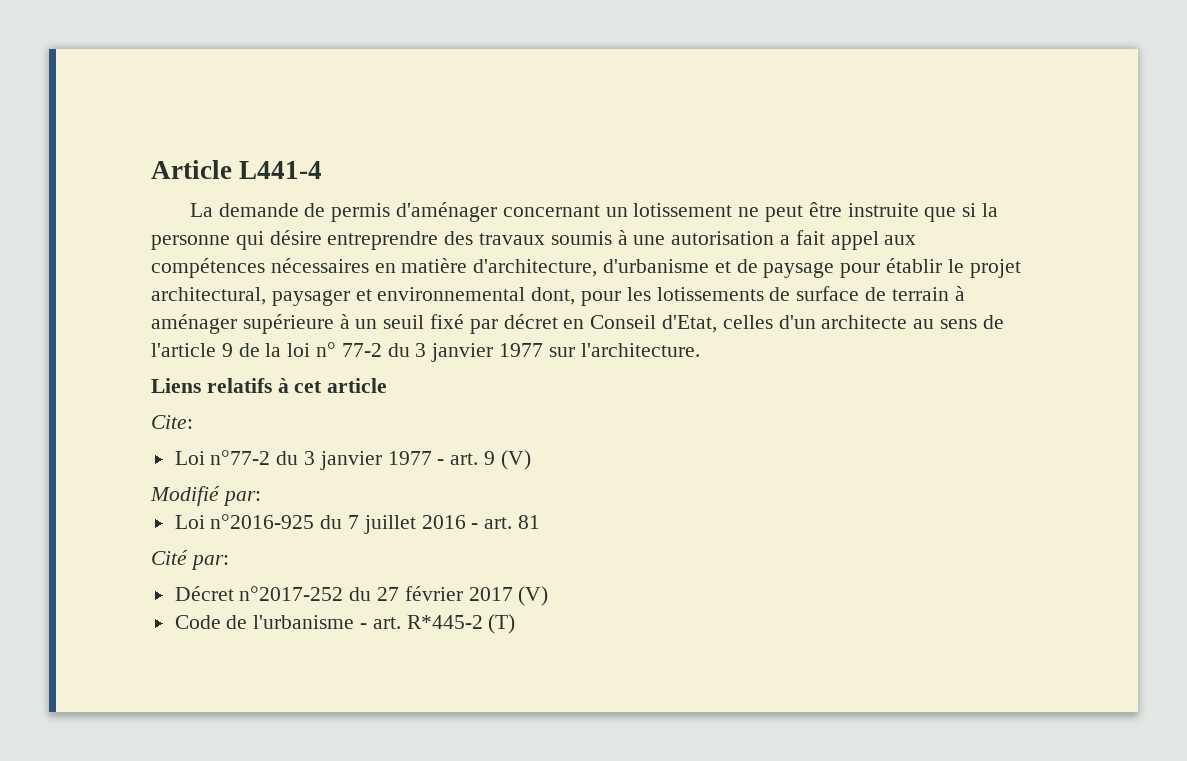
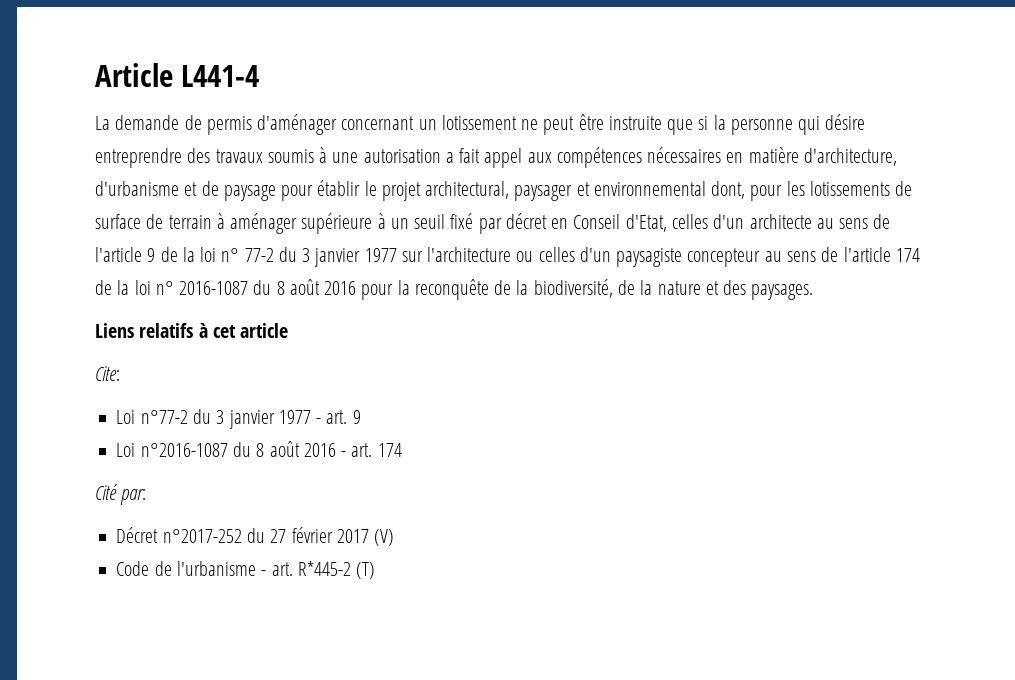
- La demande de permis d'aménager concernant un lotissement ne peut être instruite que si la personne qui désire entreprendre des travaux soumis à une autorisation a fait appel aux compétences nécessaires en matière d'architecture, d'urbanisme et de paysage pour établir le projet architectural, paysager et environnemental dont, pour les lotissements de surface de terrain à aménager supérieure à un seuil fixé par décret en Conseil d'Etat, celles d'un architecte au sens de l'article 9 de la loi n° 77-2 du 3 janvier 1977 sur l'architecture.
+ La demande de permis d'aménager concernant un lotissement ne peut être instruite que si la personne qui désire entreprendre des travaux soumis à une autorisation a fait appel aux compétences nécessaires en matière d'architecture, d'urbanisme et de paysage pour établir le projet architectural, paysager et environnemental dont, pour les lotissements de surface de terrain à aménager supérieure à un seuil fixé par décret en Conseil d'Etat, celles d'un architecte au sens de l'article 9 de la loi n° 77-2 du 3 janvier 1977 sur l'architecture ou celles d'un paysagiste concepteur au sens de l'article 174 de la loi n° 2016-1087 du 8 août 2016 pour la reconquête de la biodiversité, de la nature et des paysages.
- Loi n°77-2 du 3 janvier 1977 - art. 9 (V)
- Modifié par:
- Loi n°2016-925 du 7 juillet 2016 - art. 81
+ Loi n°77-2 du 3 janvier 1977 - art. 9
+ Loi n°2016-1087 du 8 août 2016 - art. 174

